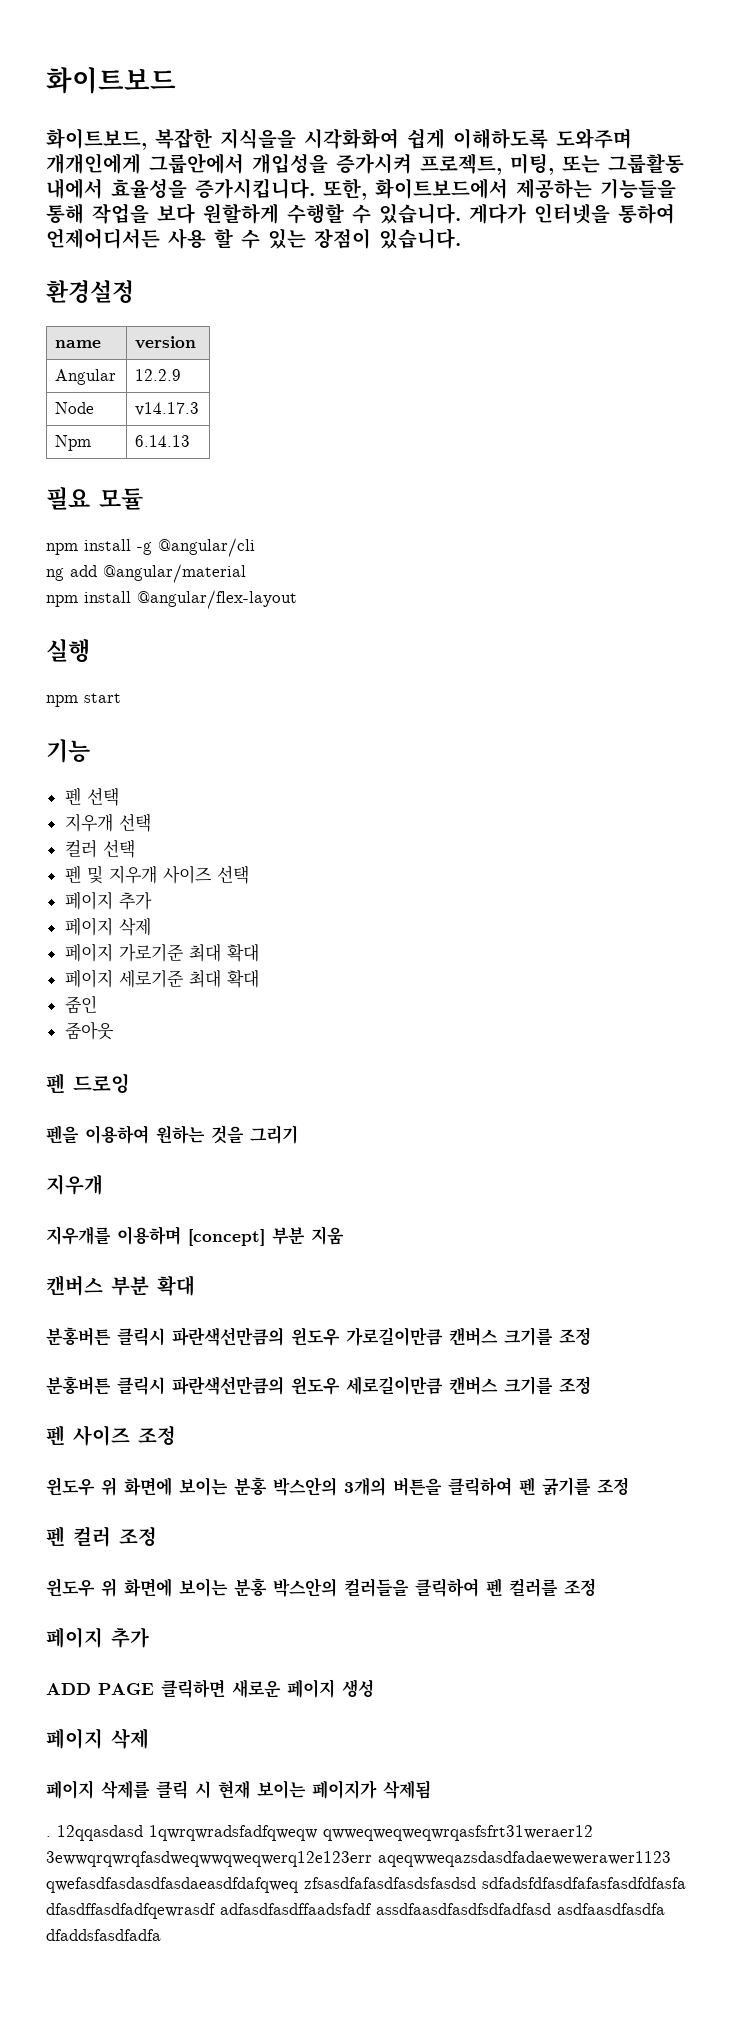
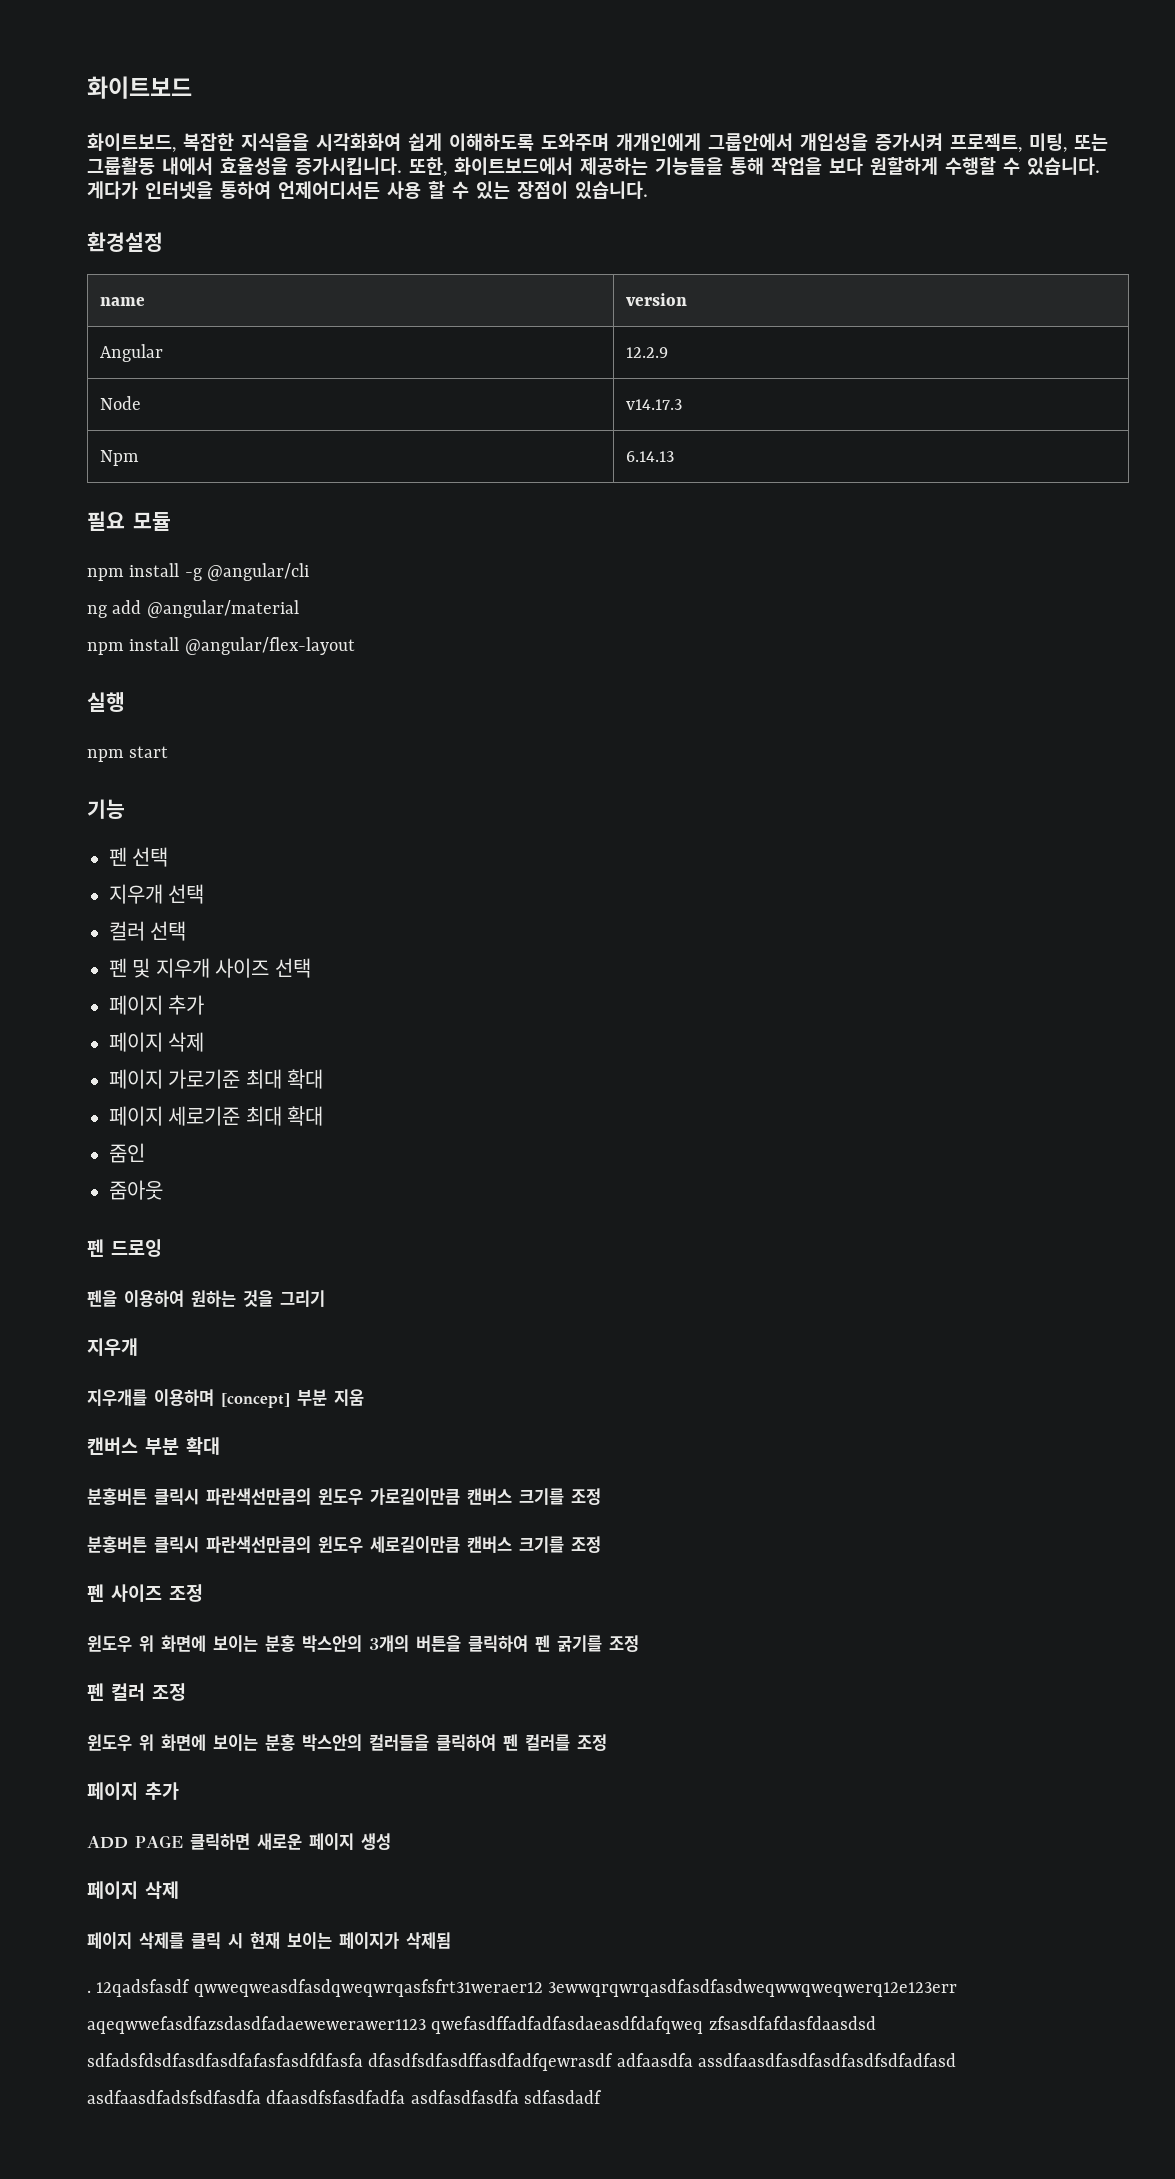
- 12qqasdasd 1qwrqwradsfadfqweqw qwweqweqweqwrqasfsfrt31weraer12 3ewwqrqwrqfasdweqwwqweqwerq12e123err aqeqwweqazsdasdfadaewewerawer1123 qwefasdfasdasdfasdaeasdfdafqweq zfsasdfafasdfasdsfasdsd sdfadsfdfasdfafasfasdfdfasfa dfasdffasdfadfqewrasdf adfasdfasdffaadsfadf assdfaasdfasdfsdfadfasd asdfaasdfasdfa dfaddsfasdfadfa
+ 12qadsfasdf qwweqweasdfasdqweqwrqasfsfrt31weraer12 3ewwqrqwrqasdfasdfasdweqwwqweqwerq12e123err aqeqwwefasdfazsdasdfadaewewerawer1123 qwefasdffadfadfasdaeasdfdafqweq zfsasdfafdasfdaasdsd sdfadsfdsdfasdfasdfafasfasdfdfasfa dfasdfsdfasdffasdfadfqewrasdf adfaasdfa assdfaasdfasdfasdfasdfsdfadfasd asdfaasdfadsfsdfasdfa dfaasdfsfasdfadfa asdfasdfasdfa sdfasdadf

